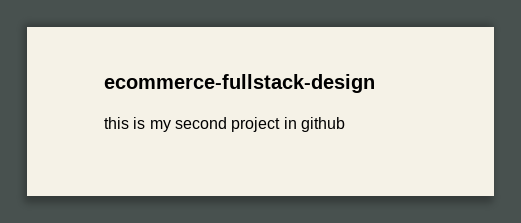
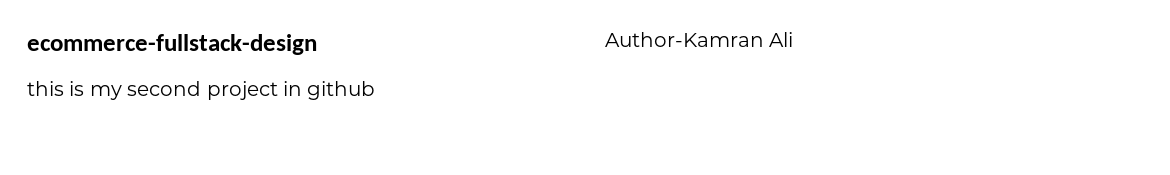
+ Author-Kamran Ali

